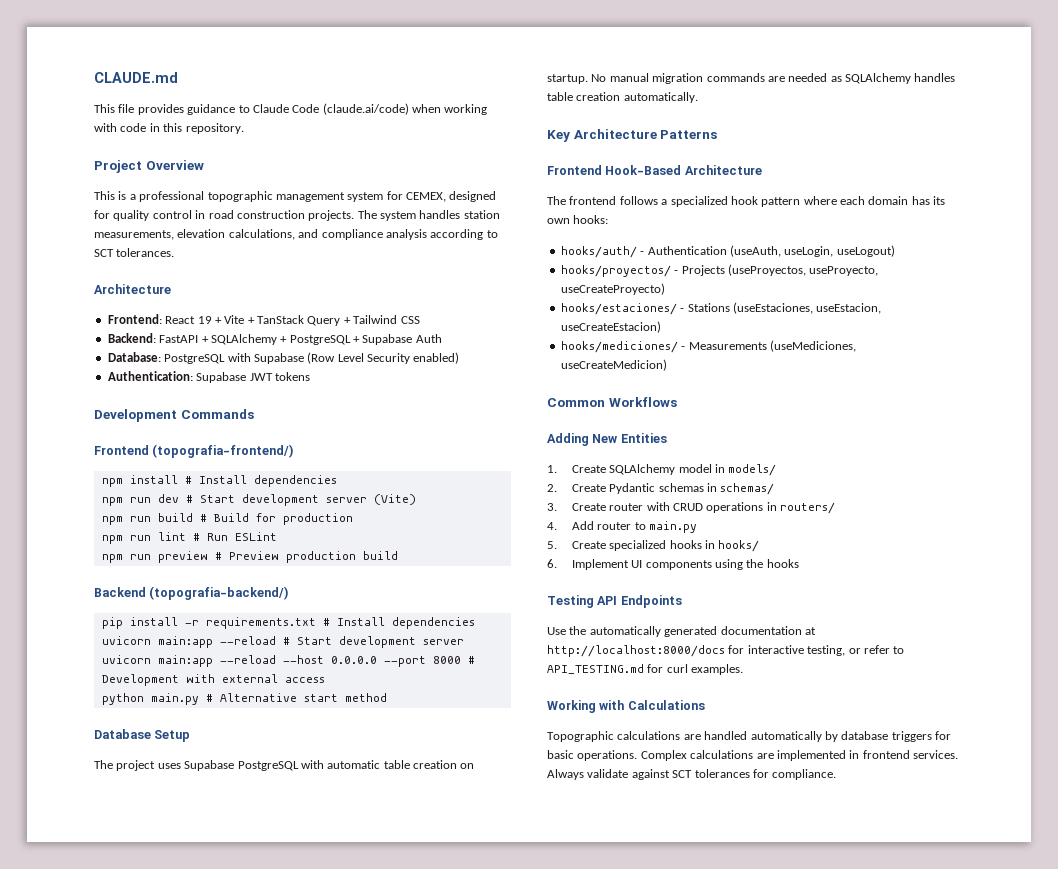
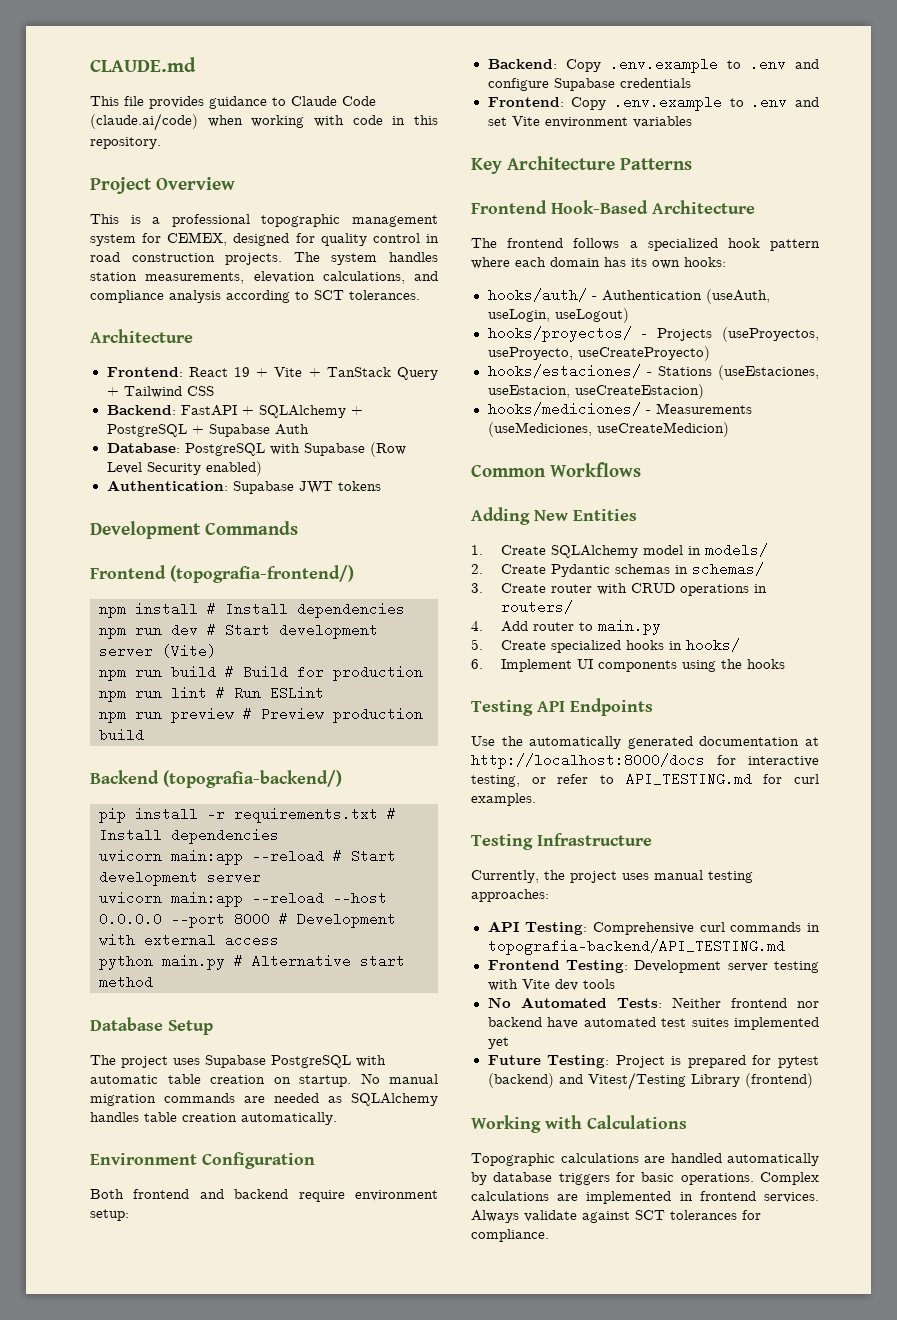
+ Environment Configuration
+ Both frontend and backend require environment setup:
+ Backend: Copy .env.example to .env and configure Supabase credentials
+ Frontend: Copy .env.example to .env and set Vite environment variables
+ Testing Infrastructure
+ Currently, the project uses manual testing approaches:
+ API Testing: Comprehensive curl commands in topografia-backend/API_TESTING.md
+ Frontend Testing: Development server testing with Vite dev tools
+ No Automated Tests: Neither frontend nor backend have automated test suites implemented yet
+ Future Testing: Project is prepared for pytest (backend) and Vitest/Testing Library (frontend)

